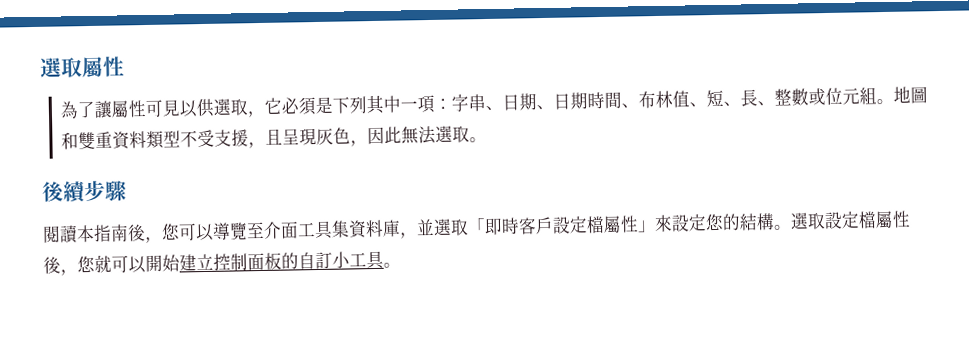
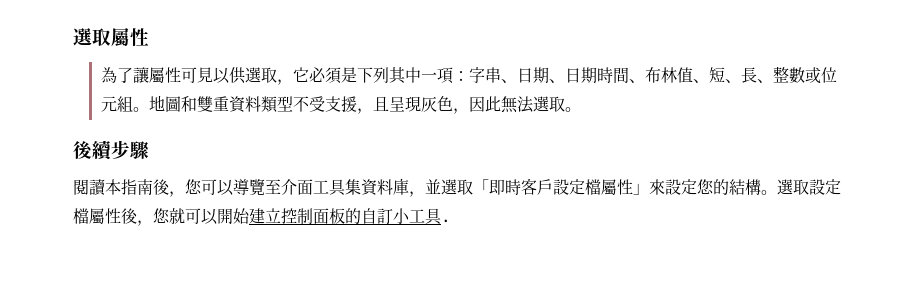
- 選取設定檔屬性後，您就可以開始建立控制面板的自訂小工具。
+ 選取設定檔屬性後，您就可以開始建立控制面板的自訂小工具.

